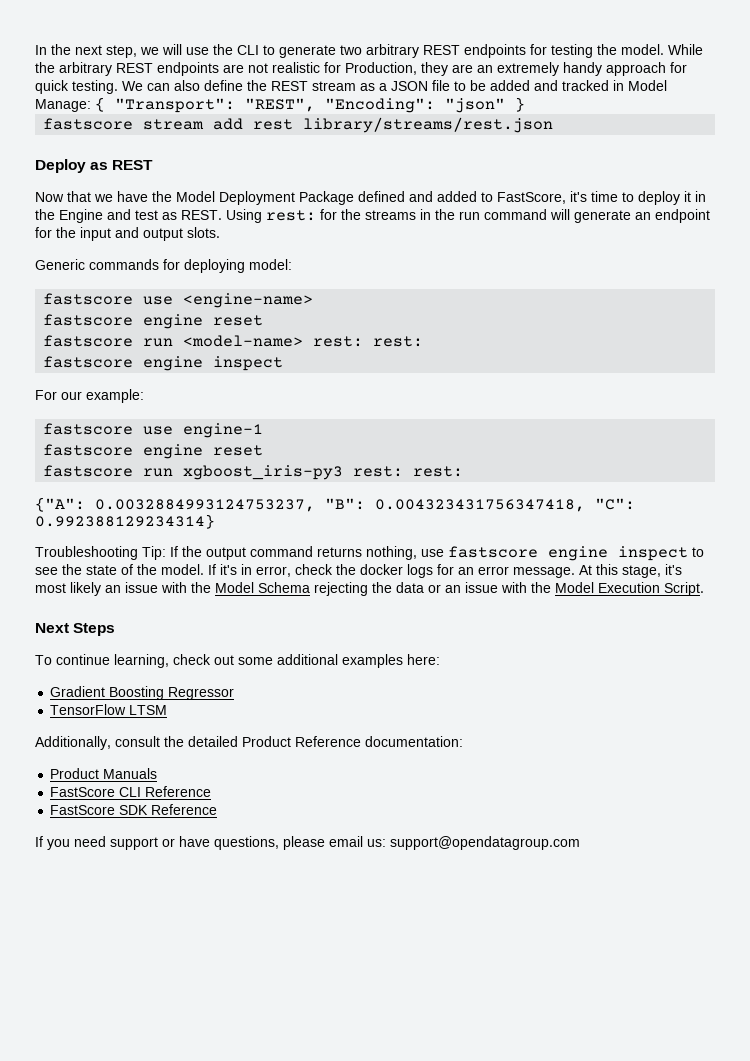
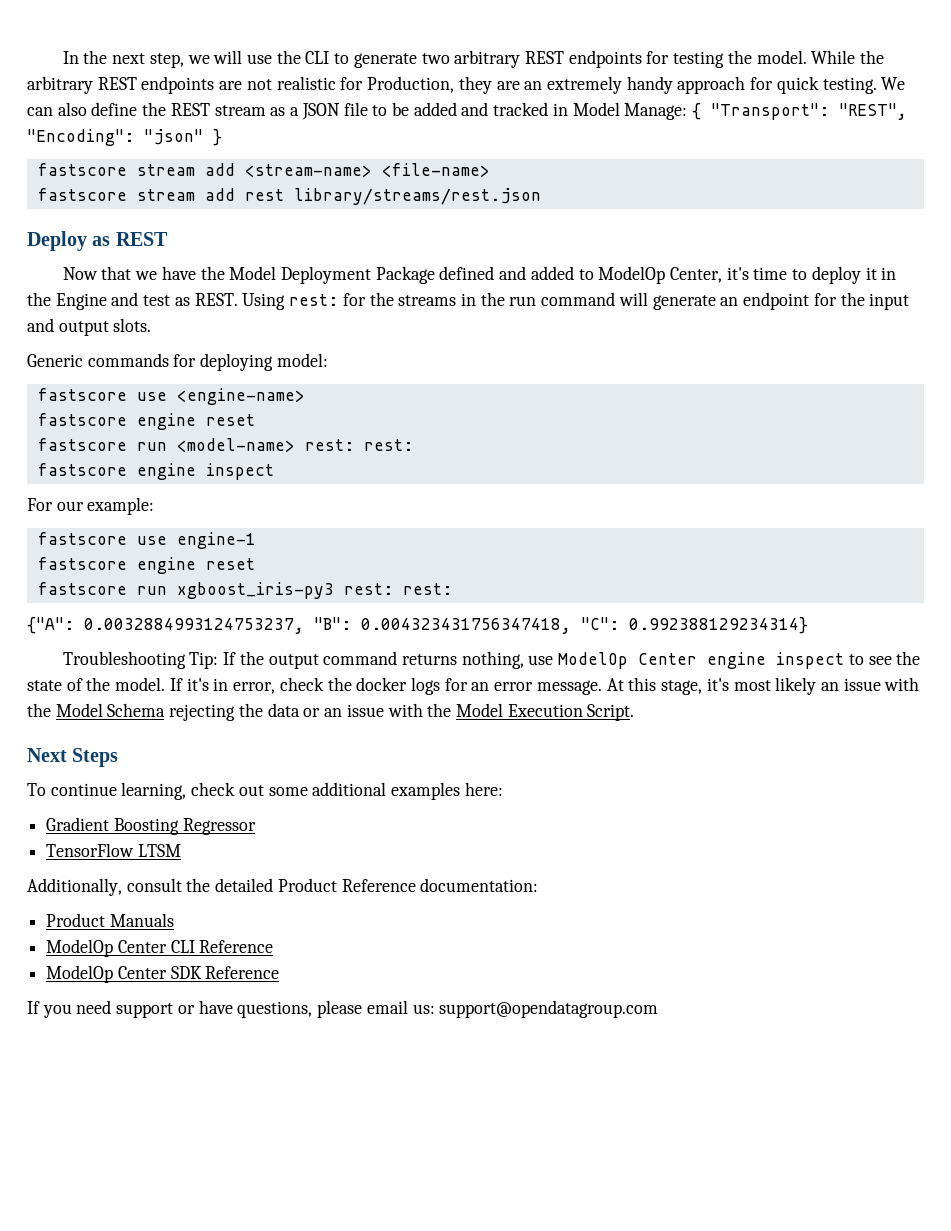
+ fastscore stream add <stream-name> <file-name>
- Now that we have the Model Deployment Package defined and added to FastScore, it's time to deploy it in the Engine and test as REST.
+ Now that we have the Model Deployment Package defined and added to ModelOp Center, it's time to deploy it in the Engine and test as REST.
- Troubleshooting Tip: If the output command returns nothing, use fastscore engine inspect to see the state of the model.
+ Troubleshooting Tip: If the output command returns nothing, use ModelOp Center engine inspect to see the state of the model.
- FastScore CLI Reference
+ ModelOp Center CLI Reference
- FastScore SDK Reference
+ ModelOp Center SDK Reference

